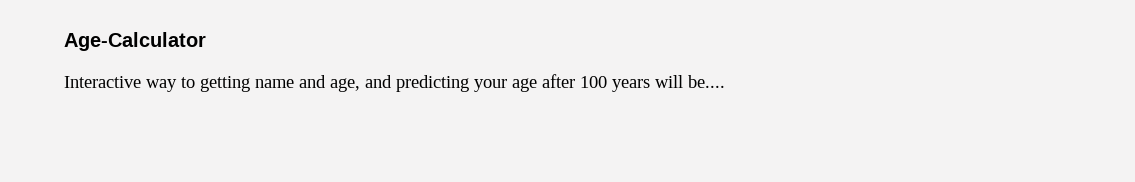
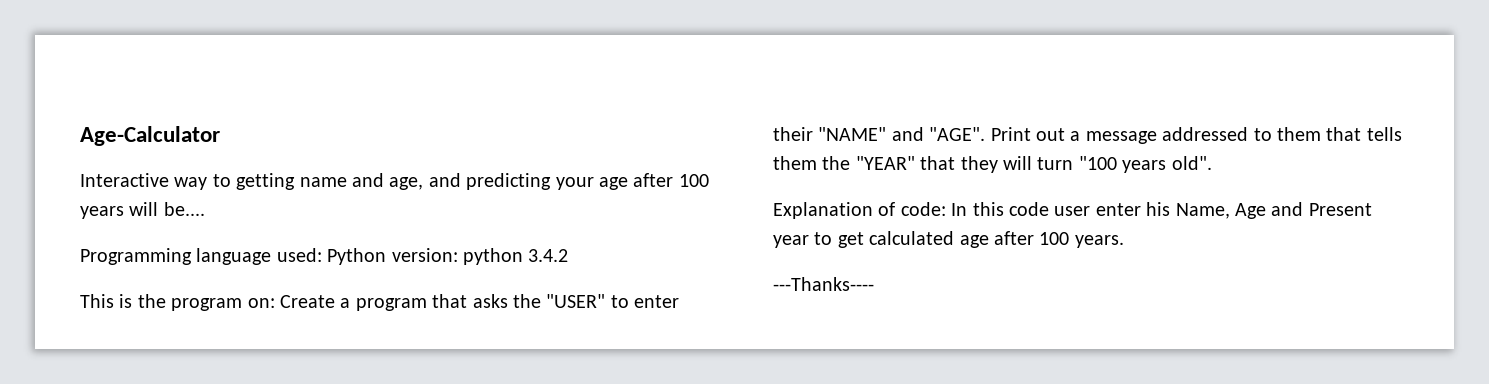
+ Programming language used: Python version: python 3.4.2
+ This is the program on: Create a program that asks the "USER" to enter their "NAME" and "AGE". Print out a message addressed to them that tells them the "YEAR" that they will turn "100 years old".
+ Explanation of code: In this code user enter his Name, Age and Present year to get calculated age after 100 years.
+ ---Thanks----

